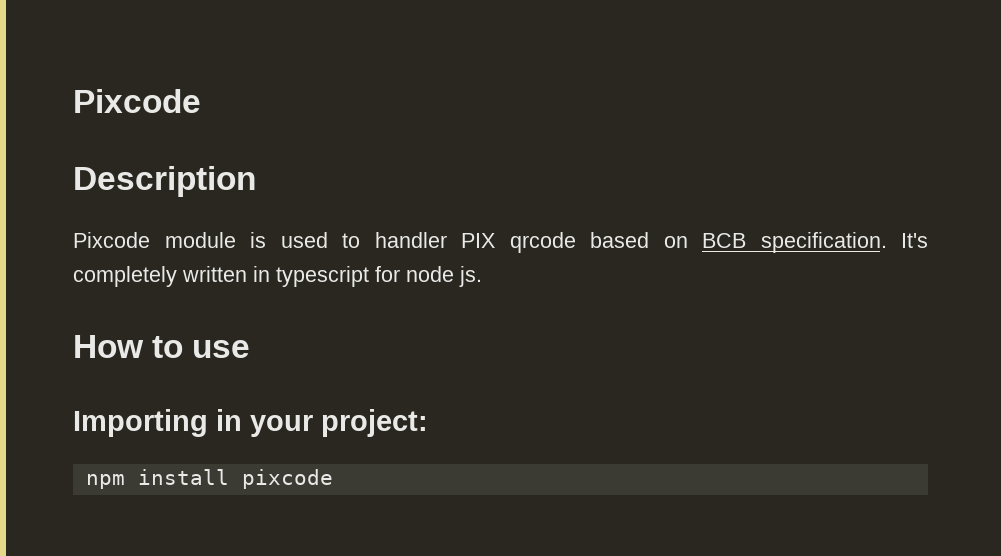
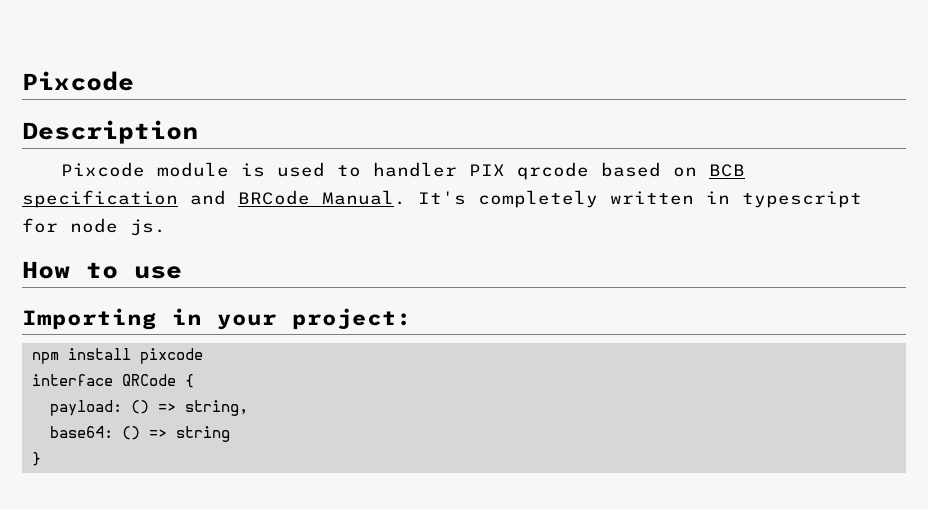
- Pixcode module is used to handler PIX qrcode based on BCB specification.
+ Pixcode module is used to handler PIX qrcode based on BCB specification and BRCode Manual.
+ interface QRCode {
+ payload: () => string,
+ base64: () => string
+ }

